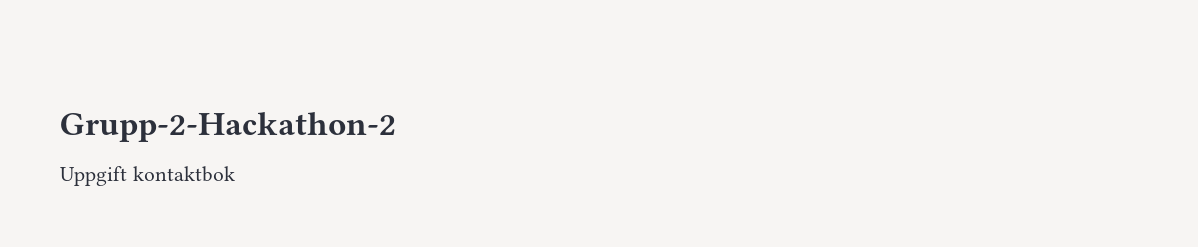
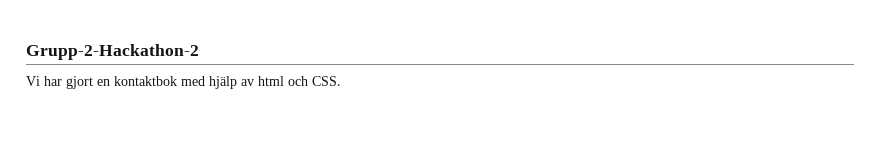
- Uppgift kontaktbok
+ Vi har gjort en kontaktbok med hjälp av html och CSS.

